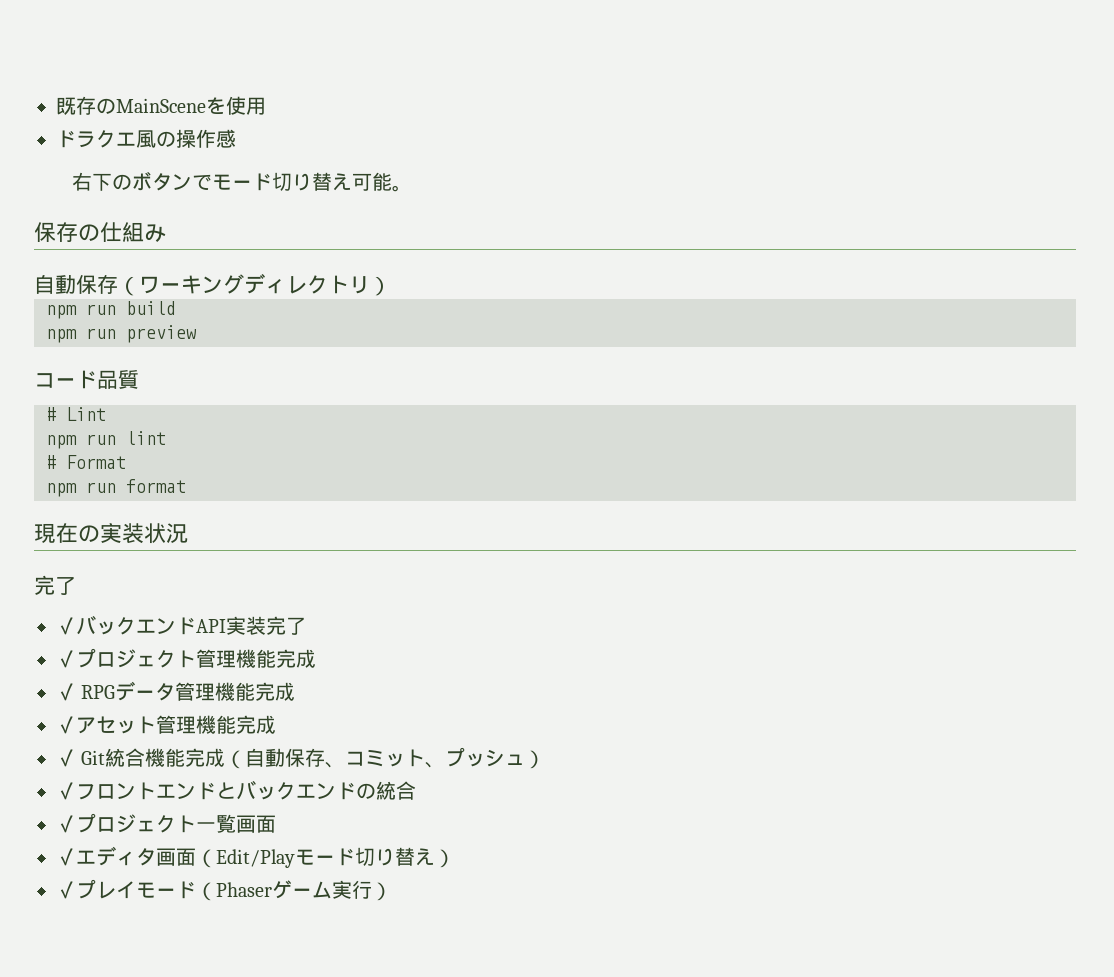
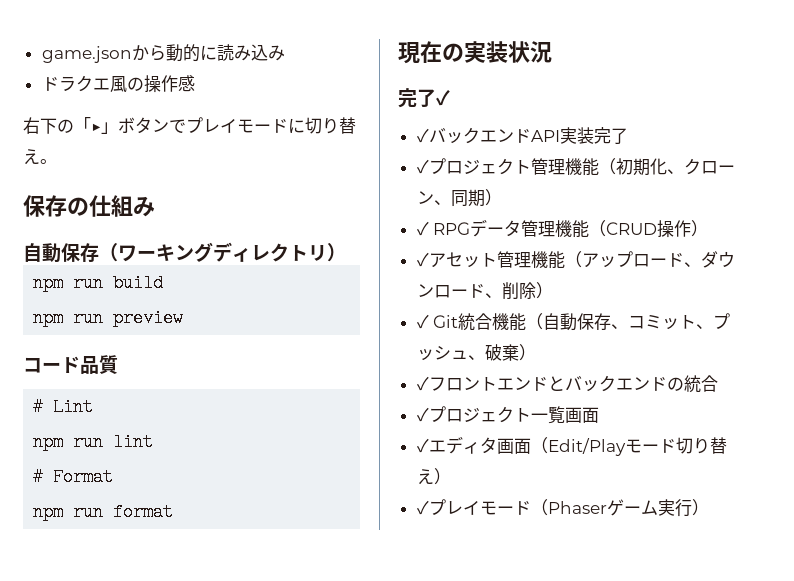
- 既存のMainSceneを使用
+ game.jsonから動的に読み込み
- 右下のボタンでモード切り替え可能。
+ 右下の「▶」ボタンでプレイモードに切り替え。
  現在の実装状況
- 完了
+ 完了✓
- ✓プロジェクト管理機能完成
+ ✓プロジェクト管理機能（初期化、クローン、同期）
- ✓ RPGデータ管理機能完成
+ ✓ RPGデータ管理機能（CRUD操作）
- ✓アセット管理機能完成
+ ✓アセット管理機能（アップロード、ダウンロード、削除）
- ✓ Git統合機能完成（自動保存、コミット、プッシュ）
+ ✓ Git統合機能（自動保存、コミット、プッシュ、破棄）

